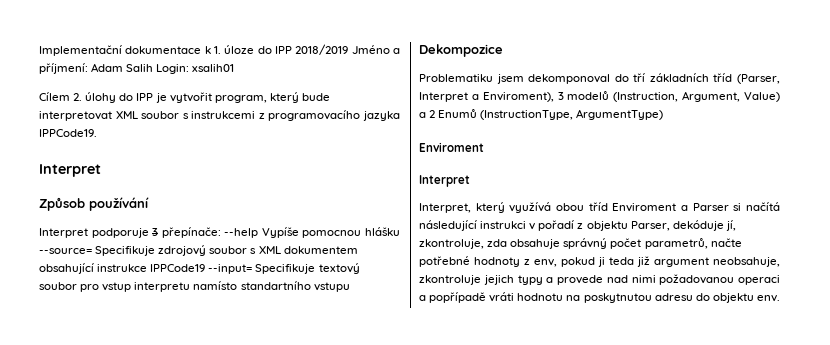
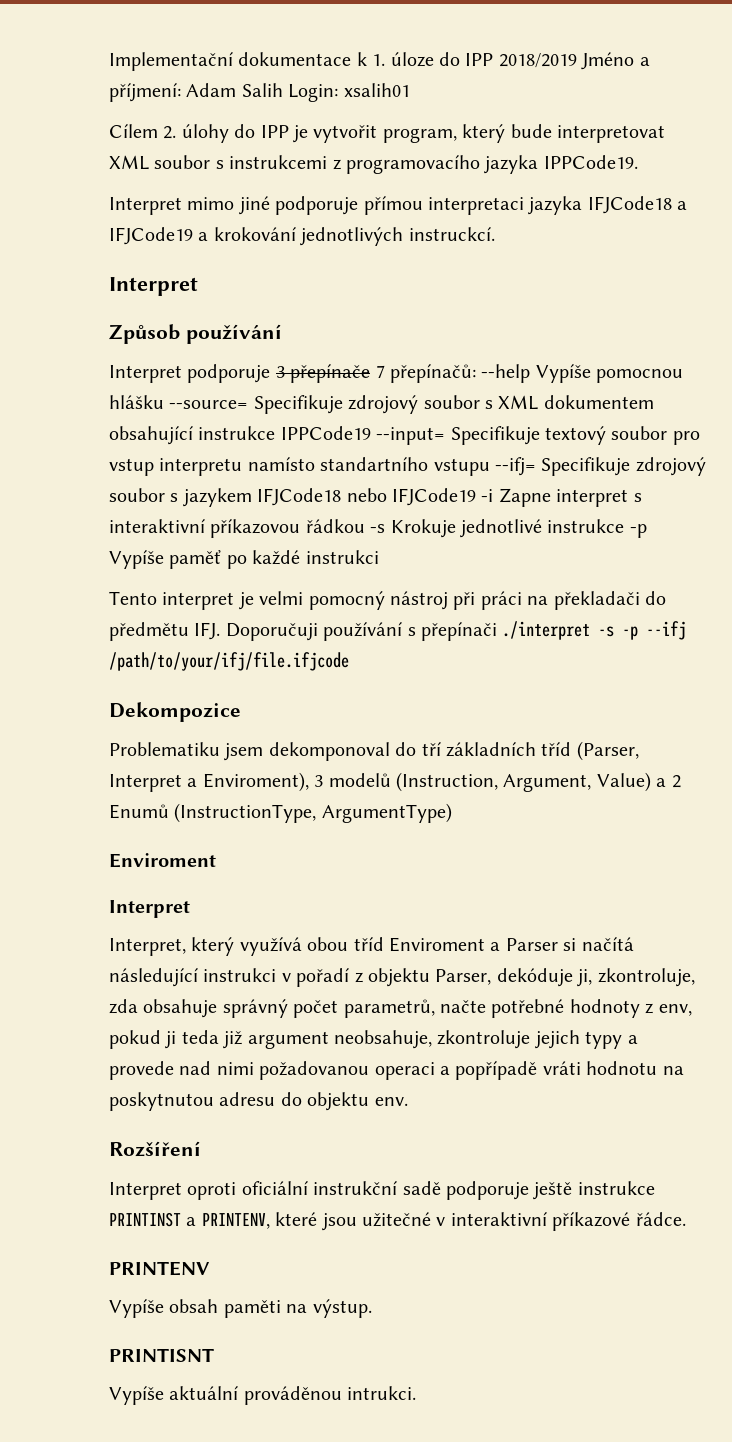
+ Interpret mimo jiné podporuje přímou interpretaci jazyka IFJCode18 a IFJCode19 a krokování jednotlivých instruckcí.
- Interpret podporuje 3 přepínače: --help Vypíše pomocnou hlášku --source= Specifikuje zdrojový soubor s XML dokumentem obsahující instrukce IPPCode19 --input= Specifikuje textový soubor pro vstup interpretu namísto standartního vstupu
+ Interpret podporuje 3 přepínače 7 přepínačů: --help Vypíše pomocnou hlášku --source= Specifikuje zdrojový soubor s XML dokumentem obsahující instrukce IPPCode19 --input= Specifikuje textový soubor pro vstup interpretu namísto standartního vstupu --ifj= Specifikuje zdrojový soubor s jazykem IFJCode18 nebo IFJCode19 -i Zapne interpret s interaktivní příkazovou řádkou -s Krokuje jednotlivé instrukce -p Vypíše paměť po každé instrukci
+ Tento interpret je velmi pomocný nástroj při práci na překladači do předmětu IFJ. Doporučuji používání s přepínači ./interpret -s -p --ifj /path/to/your/ifj/file.ifjcode
- Interpret, který využívá obou tříd Enviroment a Parser si načítá následující instrukci v pořadí z objektu Parser, dekóduje jí, zkontroluje, zda obsahuje správný počet parametrů, načte potřebné hodnoty z env, pokud ji teda již argument neobsahuje, zkontroluje jejich typy a provede nad nimi požadovanou operaci a popřípadě vráti hodnotu na poskytnutou adresu do objektu env.
+ Interpret, který využívá obou tříd Enviroment a Parser si načítá následující instrukci v pořadí z objektu Parser, dekóduje ji, zkontroluje, zda obsahuje správný počet parametrů, načte potřebné hodnoty z env, pokud ji teda již argument neobsahuje, zkontroluje jejich typy a provede nad nimi požadovanou operaci a popřípadě vráti hodnotu na poskytnutou adresu do objektu env.
+ Rozšíření
+ Interpret oproti oficiální instrukční sadě podporuje ještě instrukce PRINTINST a PRINTENV, které jsou užitečné v interaktivní příkazové řádce.
+ PRINTENV
+ Vypíše obsah paměti na výstup.
+ PRINTISNT
+ Vypíše aktuální prováděnou intrukci.

